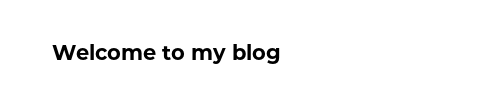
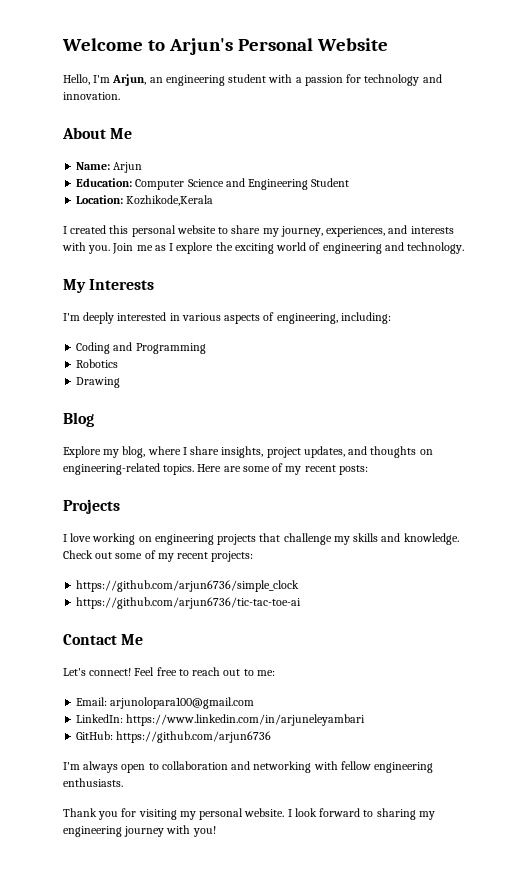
- Welcome to my blog
+ Welcome to Arjun's Personal Website
+ Hello, I'm Arjun, an engineering student with a passion for technology and innovation.
+ About Me
+ Name: Arjun
+ Education: Computer Science and Engineering Student
+ Location: Kozhikode,Kerala
+ I created this personal website to share my journey, experiences, and interests with you. Join me as I explore the exciting world of engineering and technology.
+ My Interests
+ I'm deeply interested in various aspects of engineering, including:
+ Coding and Programming
+ Robotics
+ Drawing
+ Blog
+ Explore my blog, where I share insights, project updates, and thoughts on engineering-related topics. Here are some of my recent posts:
+ Projects
+ I love working on engineering projects that challenge my skills and knowledge. Check out some of my recent projects:
+ https://github.com/arjun6736/simple_clock
+ https://github.com/arjun6736/tic-tac-toe-ai
+ Contact Me
+ Let's connect! Feel free to reach out to me:
+ Email: arjunolopara100@gmail.com
+ LinkedIn: https://www.linkedin.com/in/arjuneleyambari
+ GitHub: https://github.com/arjun6736
+ I'm always open to collaboration and networking with fellow engineering enthusiasts.
+ Thank you for visiting my personal website. I look forward to sharing my engineering journey with you!

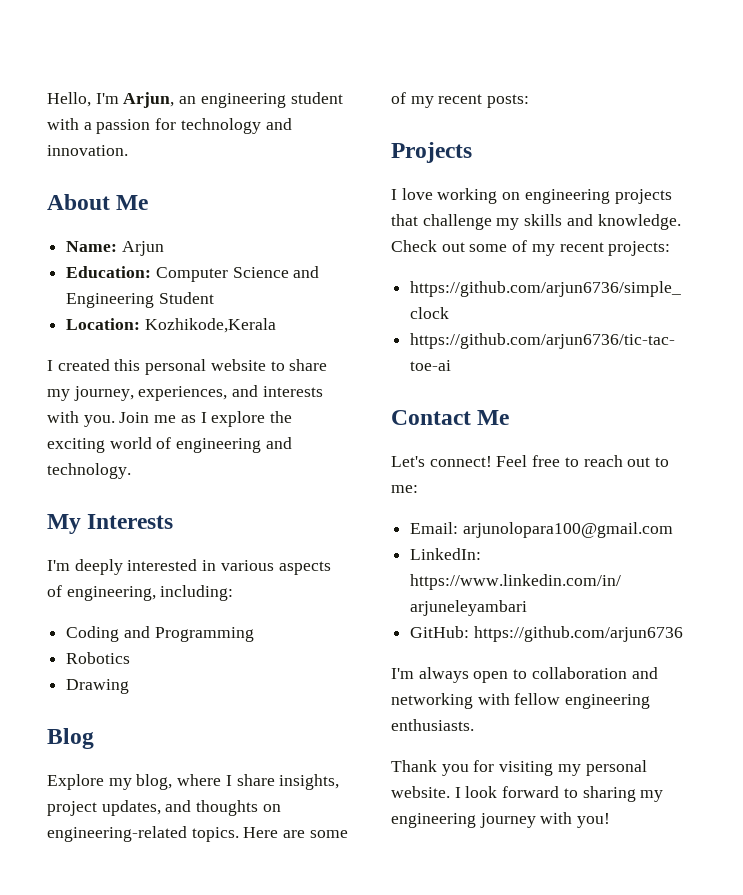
- Welcome to Arjun's Personal Website

